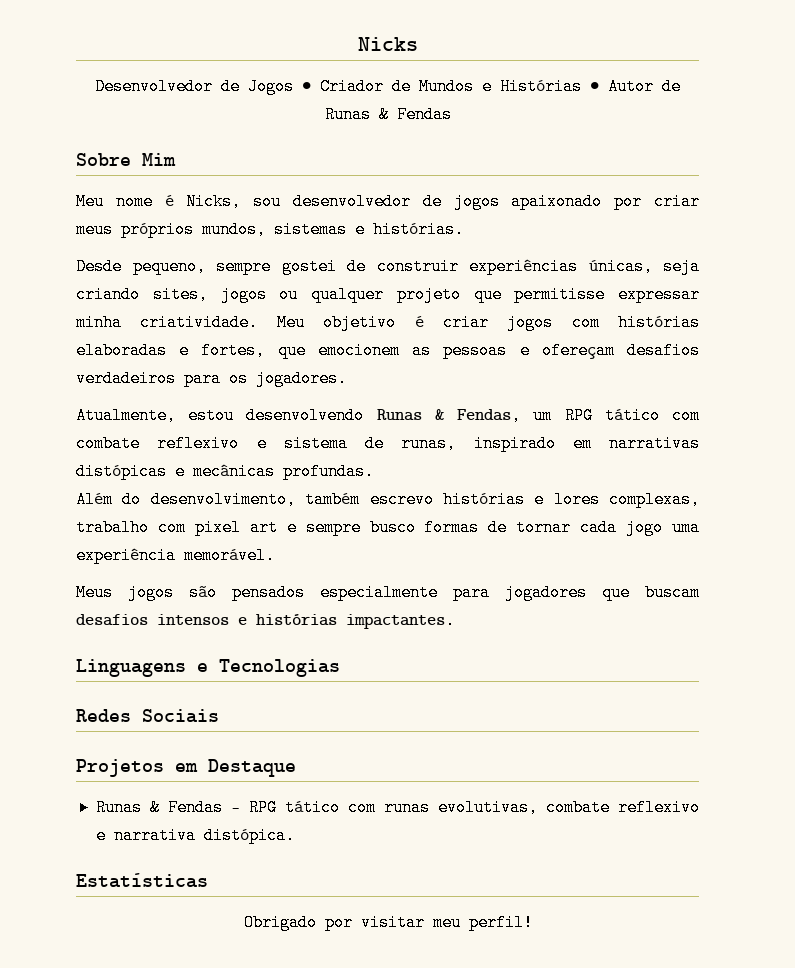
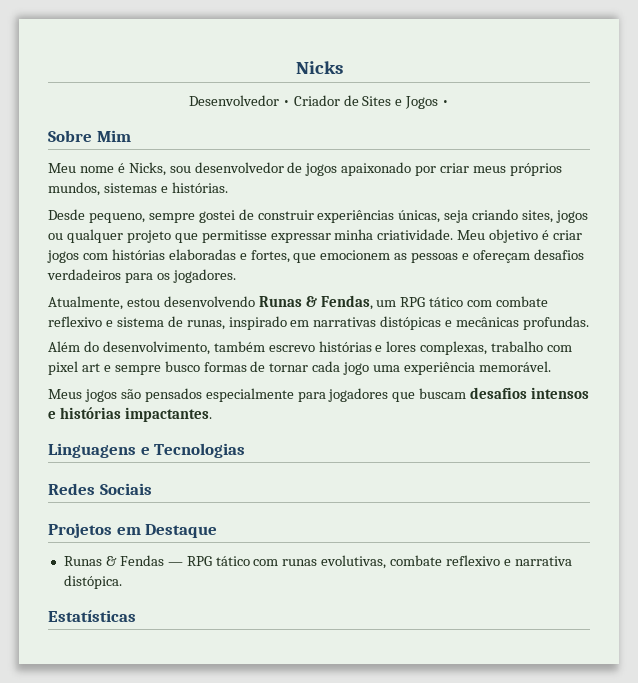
- Desenvolvedor de Jogos • Criador de Mundos e Histórias • Autor de Runas & Fendas
+ Desenvolvedor • Criador de Sites e Jogos •
- Obrigado por visitar meu perfil!

